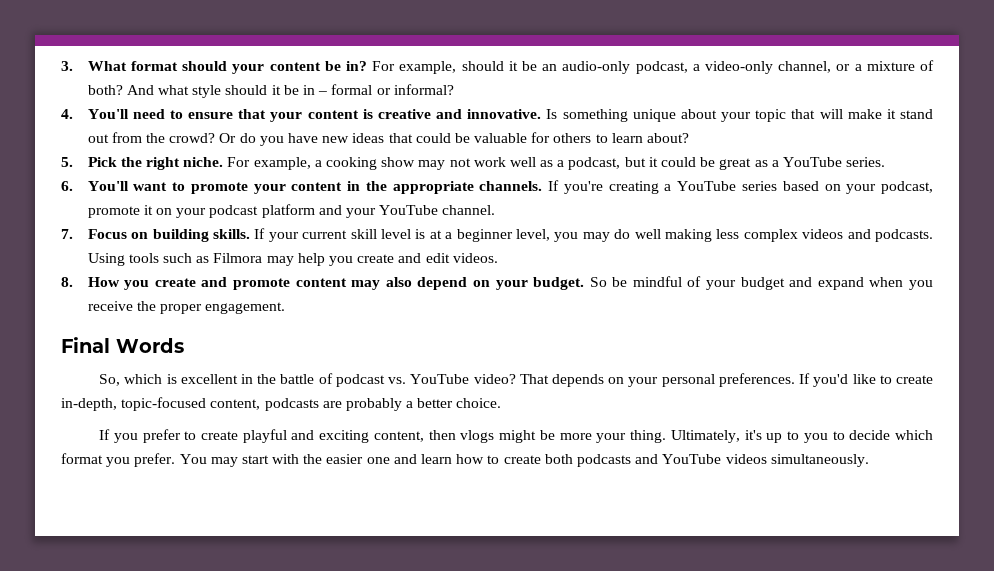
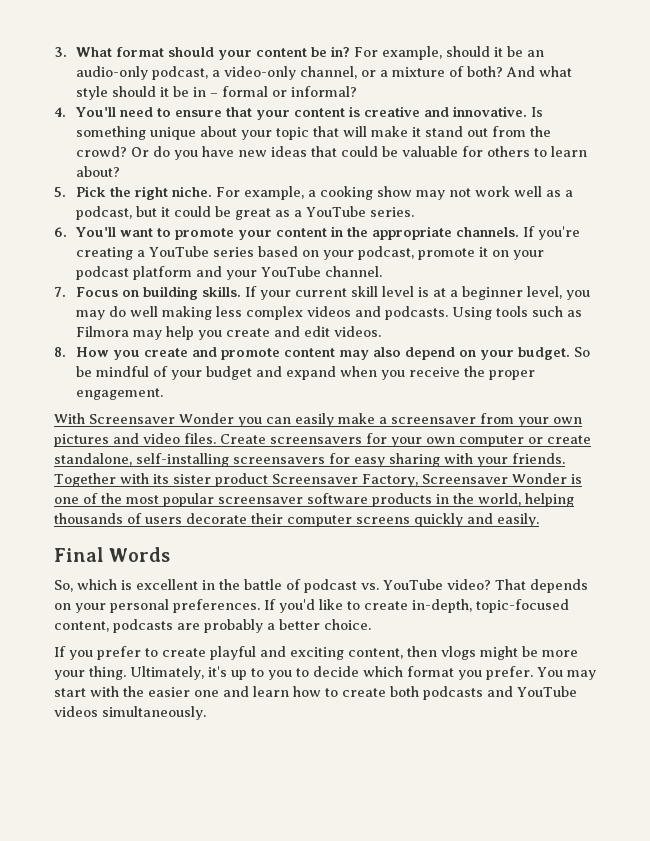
+ With Screensaver Wonder you can easily make a screensaver from your own pictures and video files. Create screensavers for your own computer or create standalone, self-installing screensavers for easy sharing with your friends. Together with its sister product Screensaver Factory, Screensaver Wonder is one of the most popular screensaver software products in the world, helping thousands of users decorate their computer screens quickly and easily.

